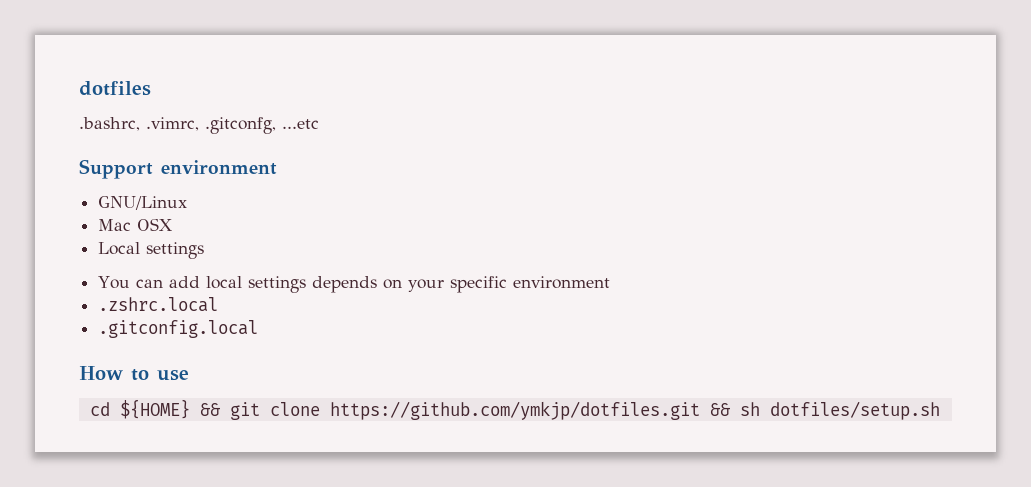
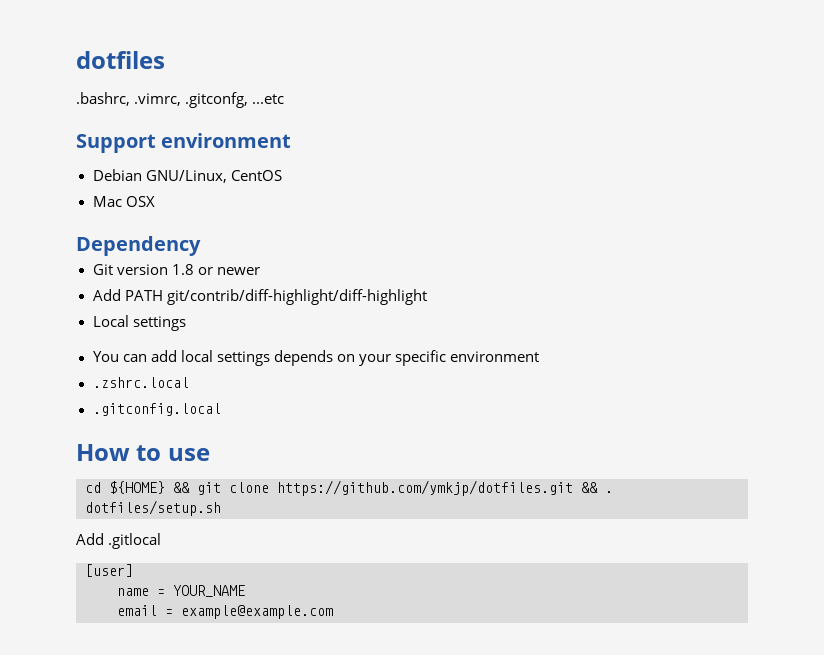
- GNU/Linux
+ Debian GNU/Linux, CentOS
+ Dependency
+ Git version 1.8 or newer
+ Add PATH git/contrib/diff-highlight/diff-highlight
- cd ${HOME} && git clone https://github.com/ymkjp/dotfiles.git && sh dotfiles/setup.sh
+ cd ${HOME} && git clone https://github.com/ymkjp/dotfiles.git && . dotfiles/setup.sh
+ Add .gitlocal
+ [user]
+ name = YOUR_NAME
+ email = example@example.com

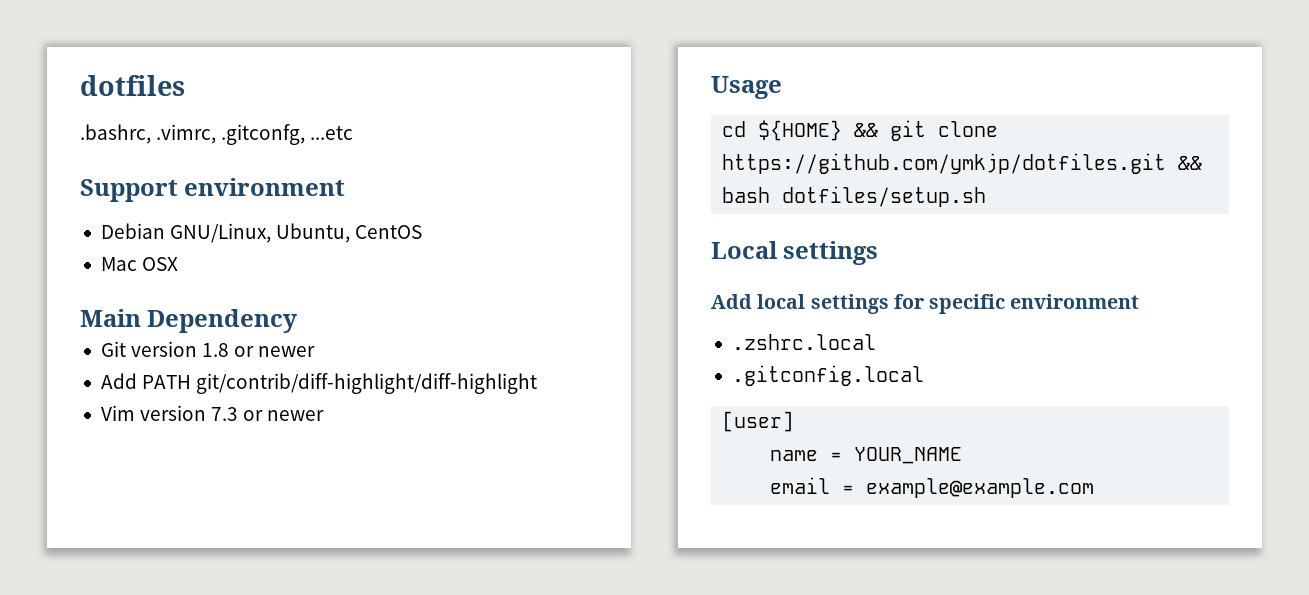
- Debian GNU/Linux, CentOS
+ Debian GNU/Linux, Ubuntu, CentOS
- Dependency
+ Main Dependency
- Local settings
- You can add local settings depends on your specific environment
- .zshrc.local
- .gitconfig.local
- How to use
+ Vim version 7.3 or newer
+ Usage
- cd ${HOME} && git clone https://github.com/ymkjp/dotfiles.git && . dotfiles/setup.sh
+ cd ${HOME} && git clone https://github.com/ymkjp/dotfiles.git && bash dotfiles/setup.sh
- Add .gitlocal
+ Local settings
+ Add local settings for specific environment
+ .zshrc.local
+ .gitconfig.local

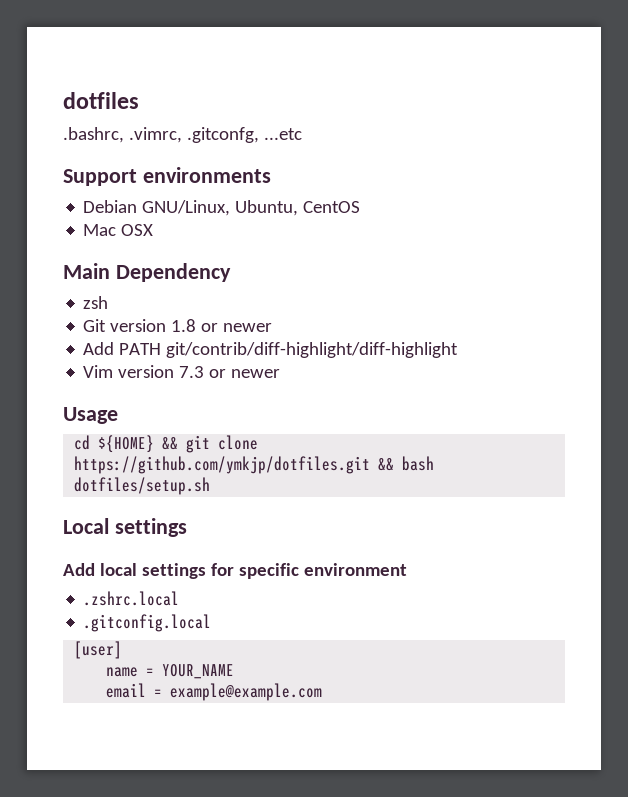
- Support environment
+ Support environments
+ zsh

